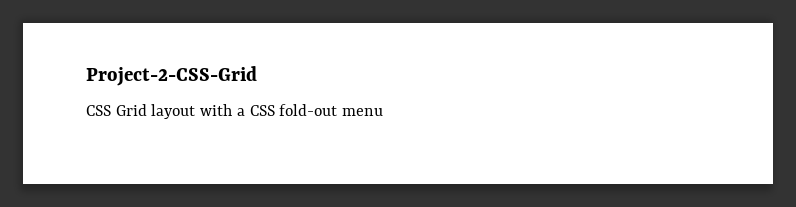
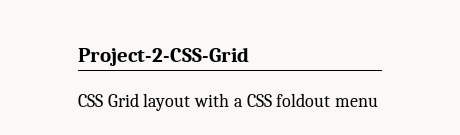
- CSS Grid layout with a CSS fold-out menu
+ CSS Grid layout with a CSS foldout menu

